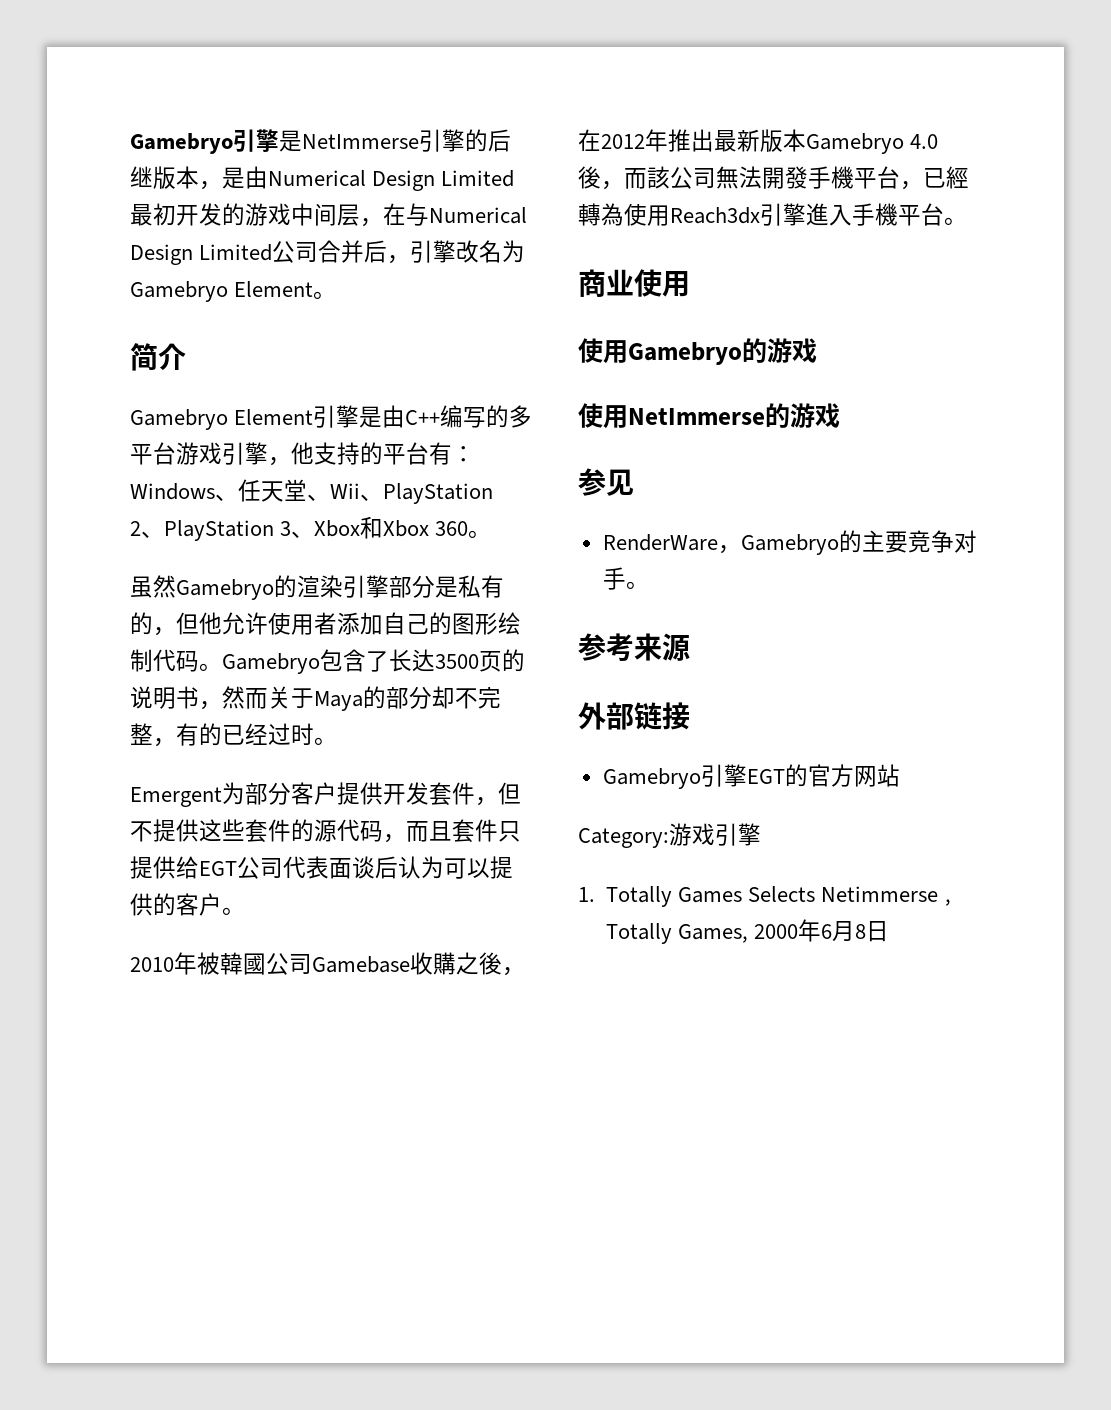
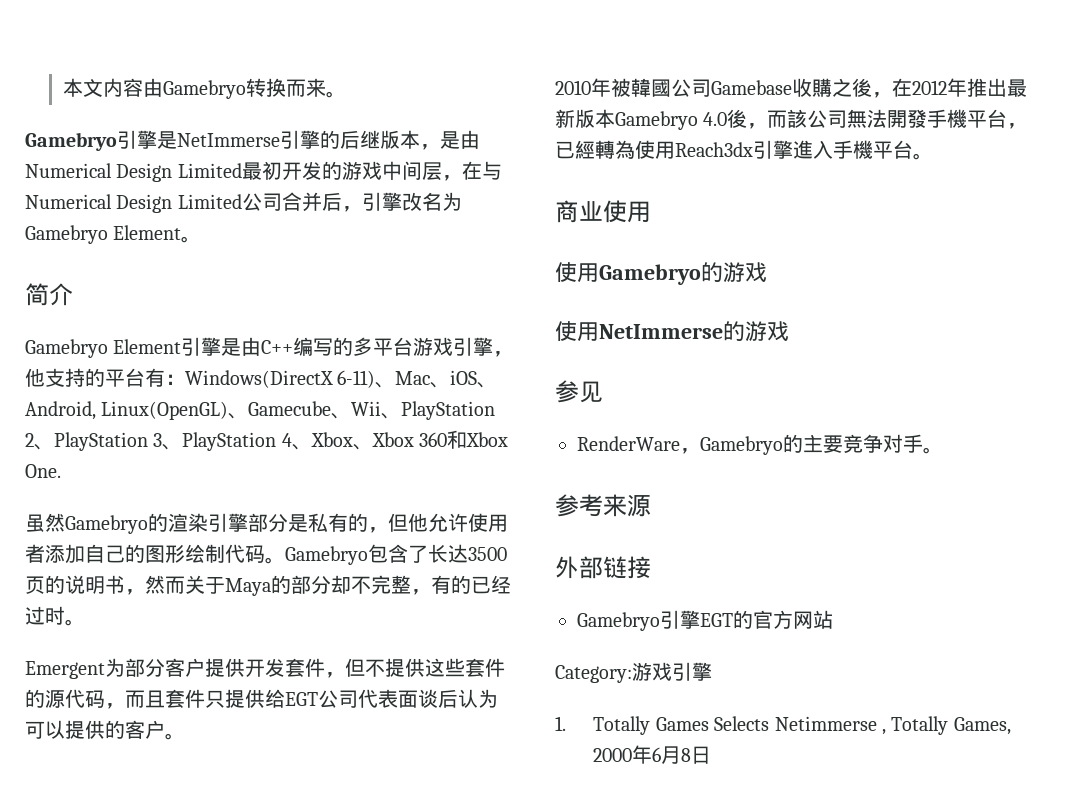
+ 本文内容由Gamebryo转换而来。
- Gamebryo Element引擎是由C++编写的多平台游戏引擎，他支持的平台有：Windows、任天堂、Wii、PlayStation 2、PlayStation 3、Xbox和Xbox 360。
+ Gamebryo Element引擎是由C++编写的多平台游戏引擎，他支持的平台有：Windows(DirectX 6-11)、Mac、iOS、Android, Linux(OpenGL)、Gamecube、Wii、PlayStation 2、PlayStation 3、PlayStation 4、Xbox、Xbox 360和Xbox One.

